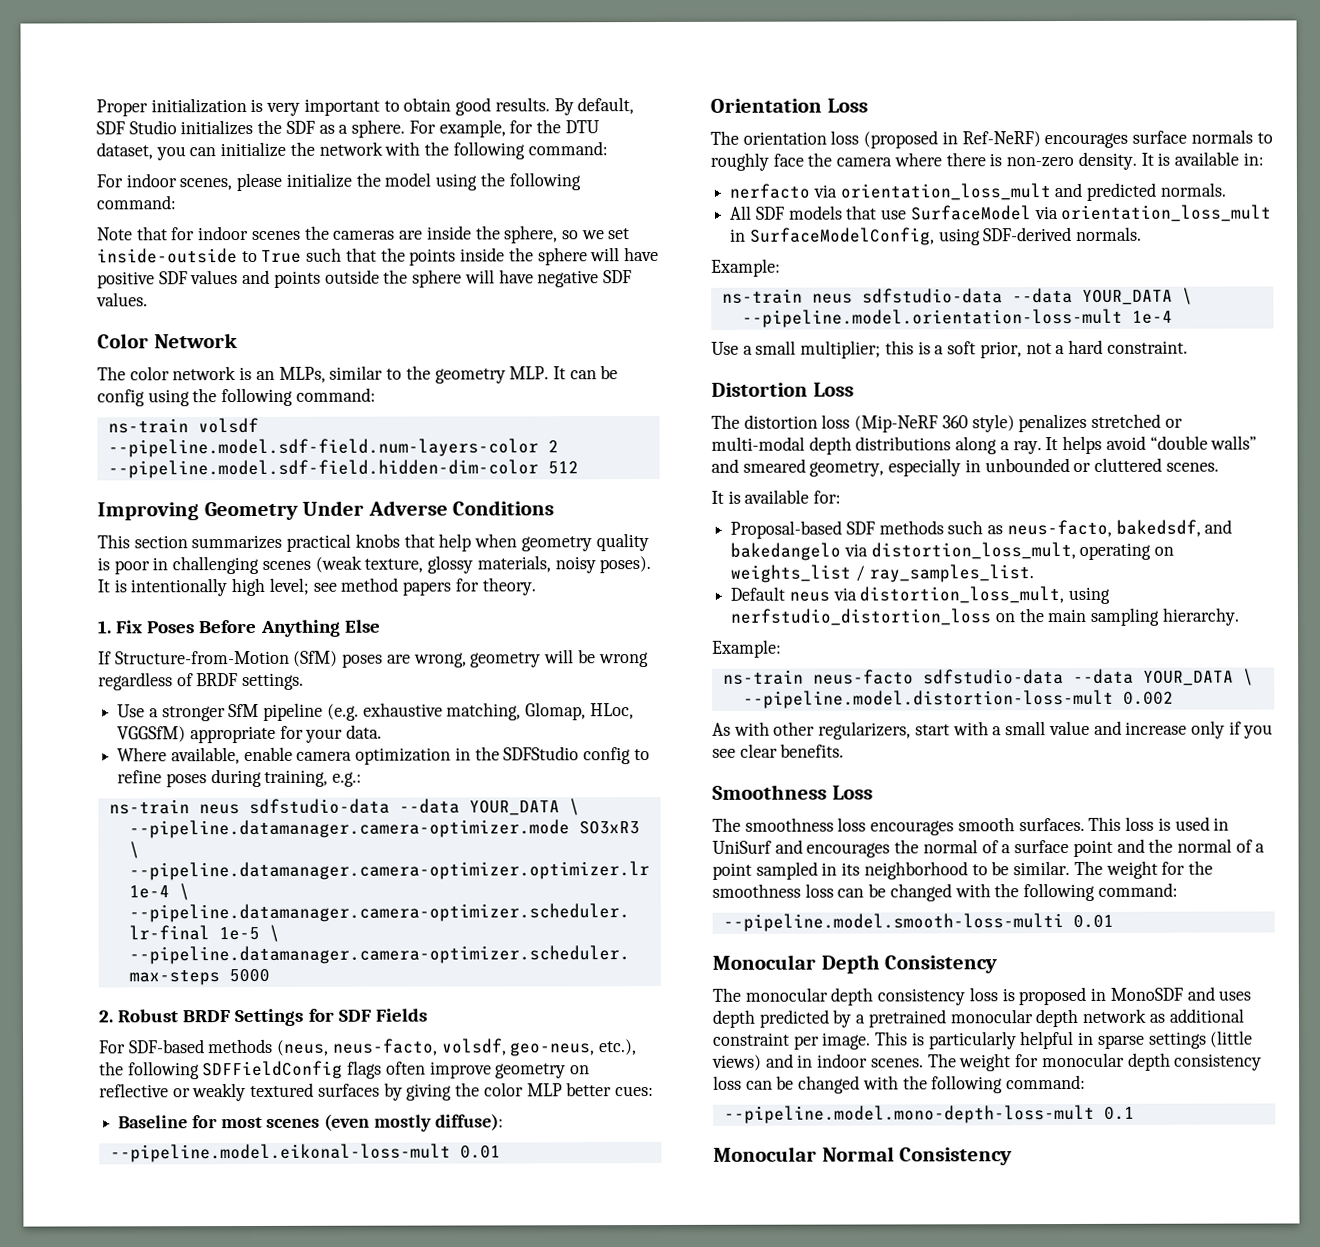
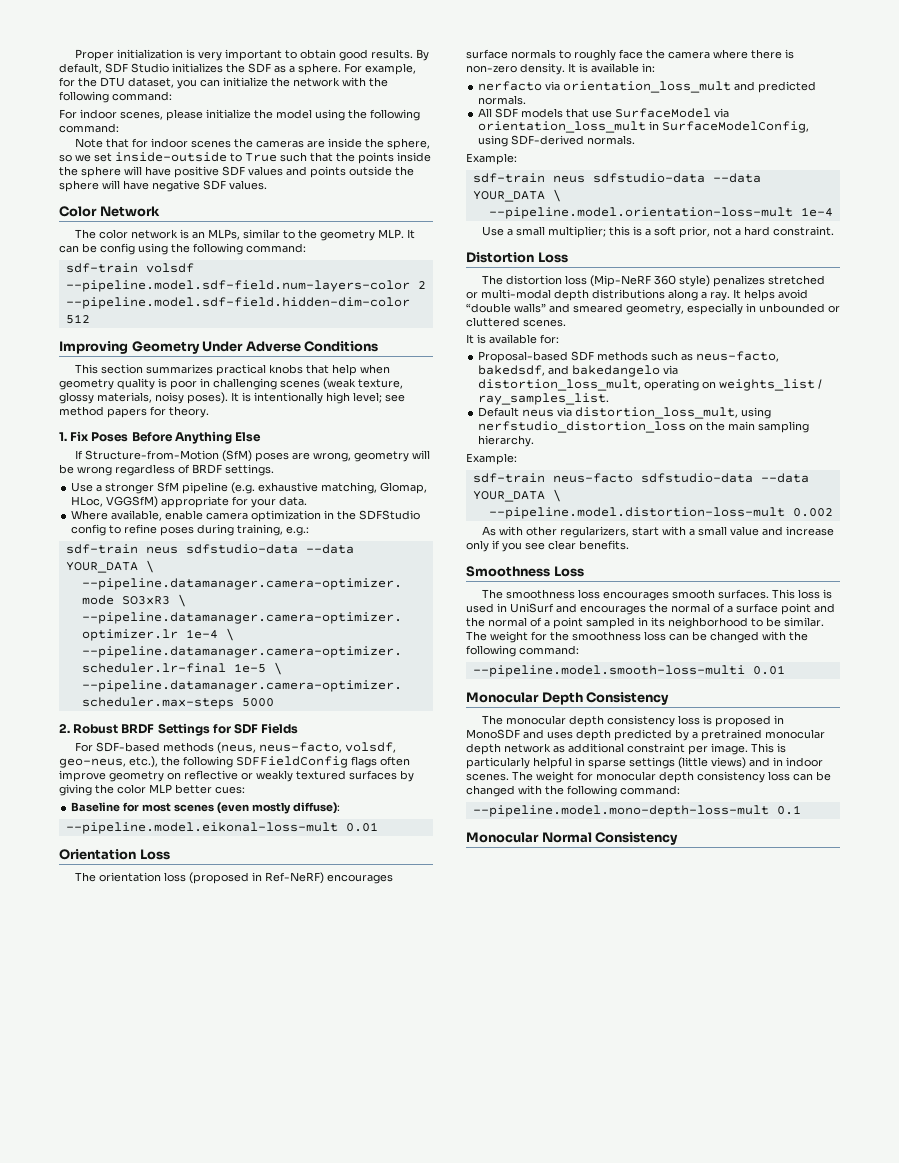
- ns-train volsdf --pipeline.model.sdf-field.num-layers-color 2 --pipeline.model.sdf-field.hidden-dim-color 512
+ sdf-train volsdf --pipeline.model.sdf-field.num-layers-color 2 --pipeline.model.sdf-field.hidden-dim-color 512
  Where available, enable camera optimization in the SDFStudio config to refine poses during training, e.g.:
- ns-train neus sdfstudio-data --data YOUR_DATA \
+ sdf-train neus sdfstudio-data --data YOUR_DATA \
  All SDF models that use SurfaceModel via orientation_loss_mult in SurfaceModelConfig, using SDF-derived normals.
  Example:
- ns-train neus sdfstudio-data --data YOUR_DATA \
+ sdf-train neus sdfstudio-data --data YOUR_DATA \
- ns-train neus-facto sdfstudio-data --data YOUR_DATA \
+ sdf-train neus-facto sdfstudio-data --data YOUR_DATA \

